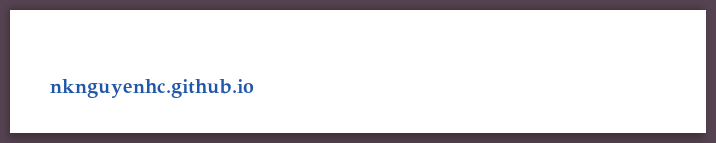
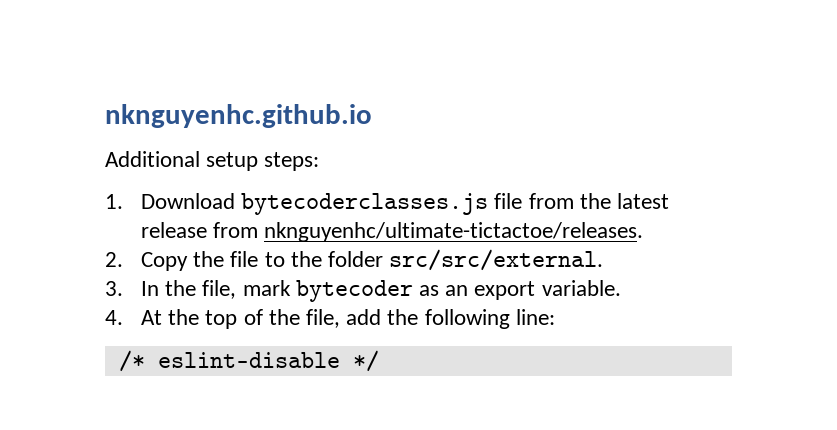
+ Additional setup steps:
+ 1. Download bytecoderclasses.js file from the latest release from nknguyenhc/ultimate-tictactoe/releases.
+ 2. Copy the file to the folder src/src/external.
+ 3. In the file, mark bytecoder as an export variable.
+ 4. At the top of the file, add the following line:
+ /* eslint-disable */

